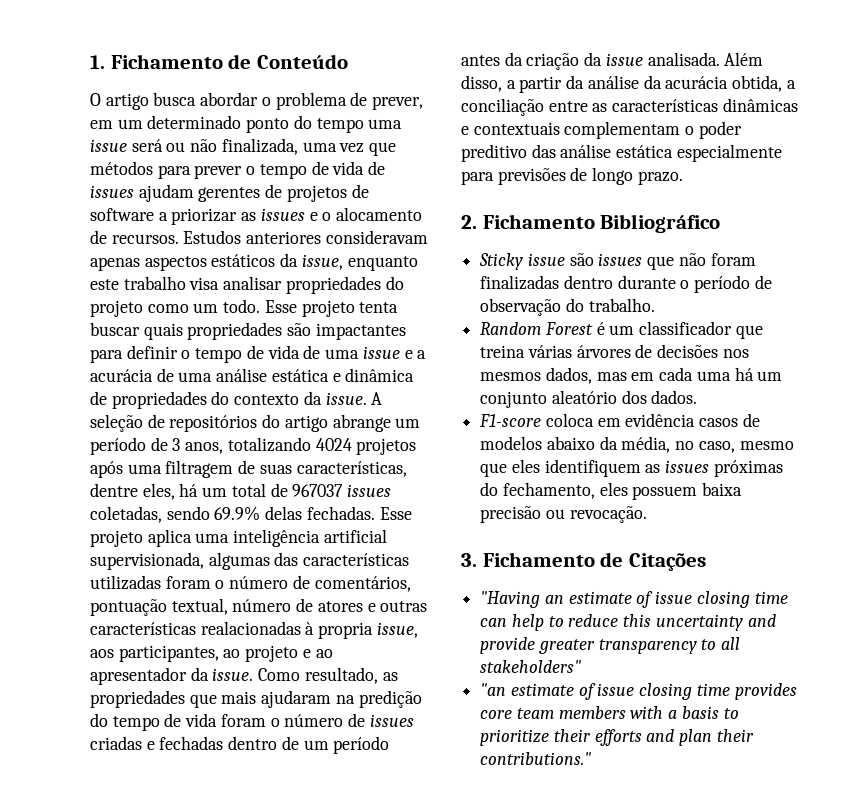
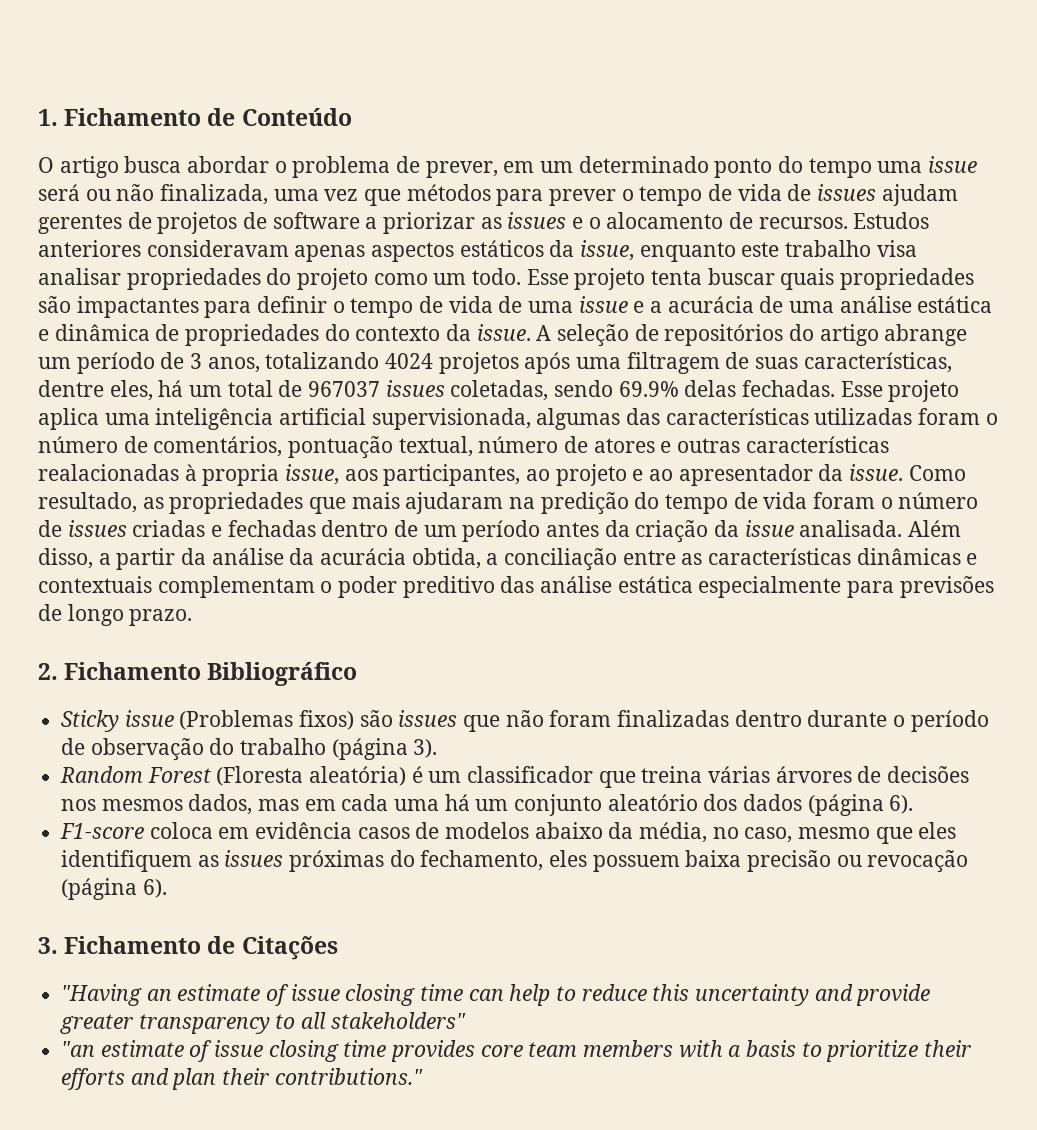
- Sticky issue são issues que não foram finalizadas dentro durante o período de observação do trabalho.
+ Sticky issue (Problemas fixos) são issues que não foram finalizadas dentro durante o período de observação do trabalho (página 3).
- Random Forest é um classificador que treina várias árvores de decisões nos mesmos dados, mas em cada uma há um conjunto aleatório dos dados.
+ Random Forest (Floresta aleatória) é um classificador que treina várias árvores de decisões nos mesmos dados, mas em cada uma há um conjunto aleatório dos dados (página 6).
- F1-score coloca em evidência casos de modelos abaixo da média, no caso, mesmo que eles identifiquem as issues próximas do fechamento, eles possuem baixa precisão ou revocação.
+ F1-score coloca em evidência casos de modelos abaixo da média, no caso, mesmo que eles identifiquem as issues próximas do fechamento, eles possuem baixa precisão ou revocação (página 6).

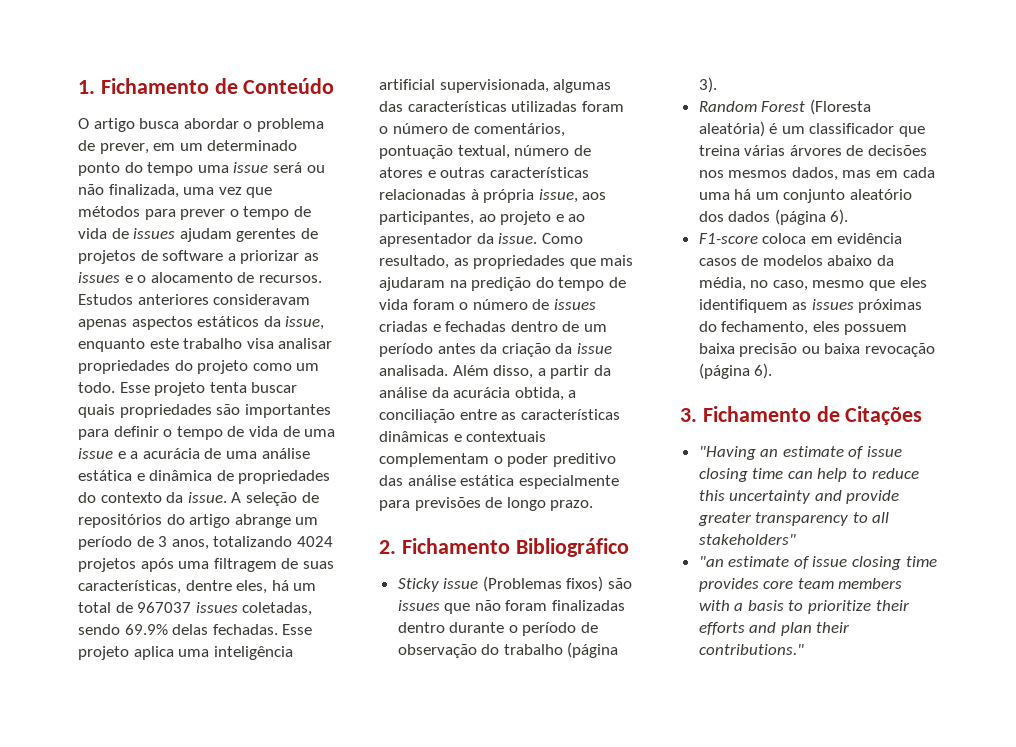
- Esse projeto tenta buscar quais propriedades são impactantes para definir o tempo de vida de uma issue e a acurácia de uma análise estática e dinâmica de propriedades do contexto da issue.
+ Esse projeto tenta buscar quais propriedades são importantes para definir o tempo de vida de uma issue e a acurácia de uma análise estática e dinâmica de propriedades do contexto da issue.
- Esse projeto aplica uma inteligência artificial supervisionada, algumas das características utilizadas foram o número de comentários, pontuação textual, número de atores e outras características realacionadas à propria issue, aos participantes, ao projeto e ao apresentador da issue.
+ Esse projeto aplica uma inteligência artificial supervisionada, algumas das características utilizadas foram o número de comentários, pontuação textual, número de atores e outras características relacionadas à própria issue, aos participantes, ao projeto e ao apresentador da issue.
- F1-score coloca em evidência casos de modelos abaixo da média, no caso, mesmo que eles identifiquem as issues próximas do fechamento, eles possuem baixa precisão ou revocação (página 6).
+ F1-score coloca em evidência casos de modelos abaixo da média, no caso, mesmo que eles identifiquem as issues próximas do fechamento, eles possuem baixa precisão ou baixa revocação (página 6).

